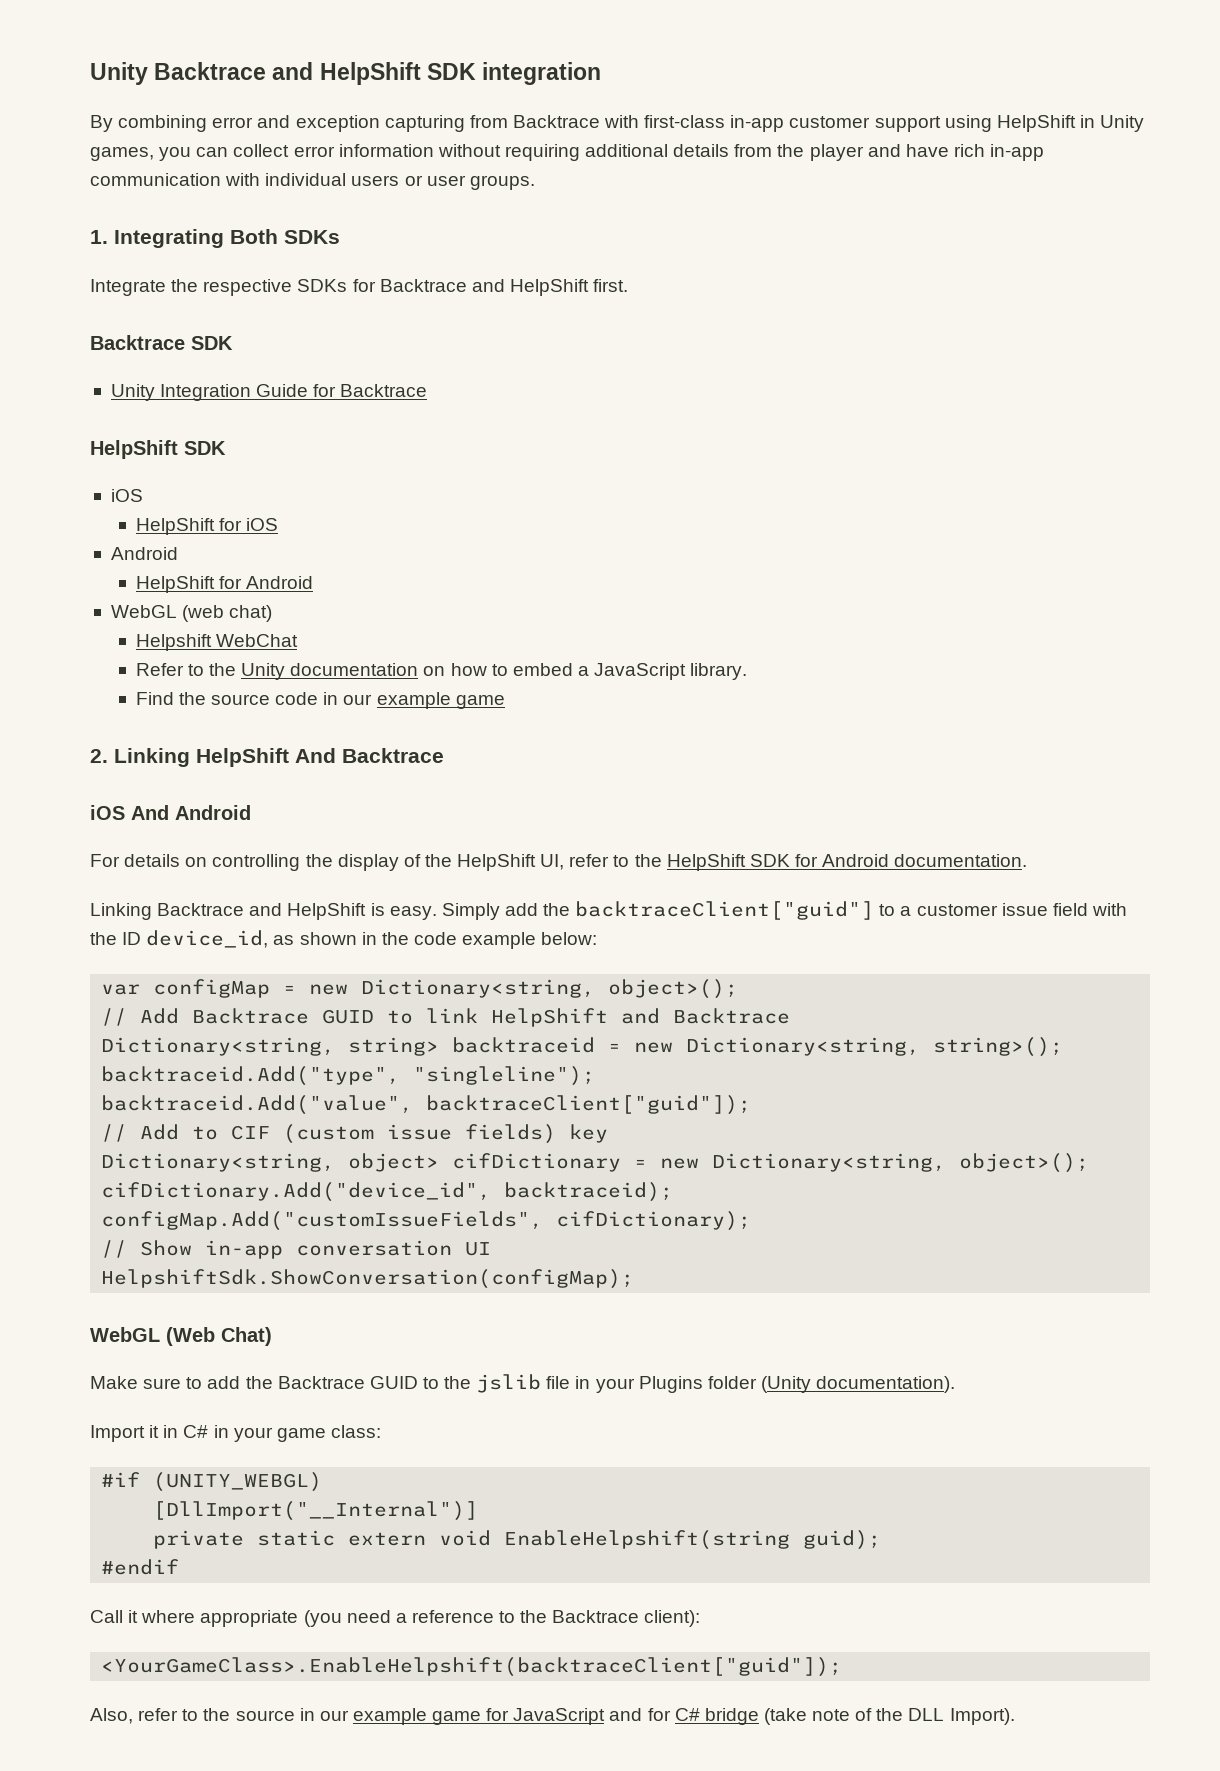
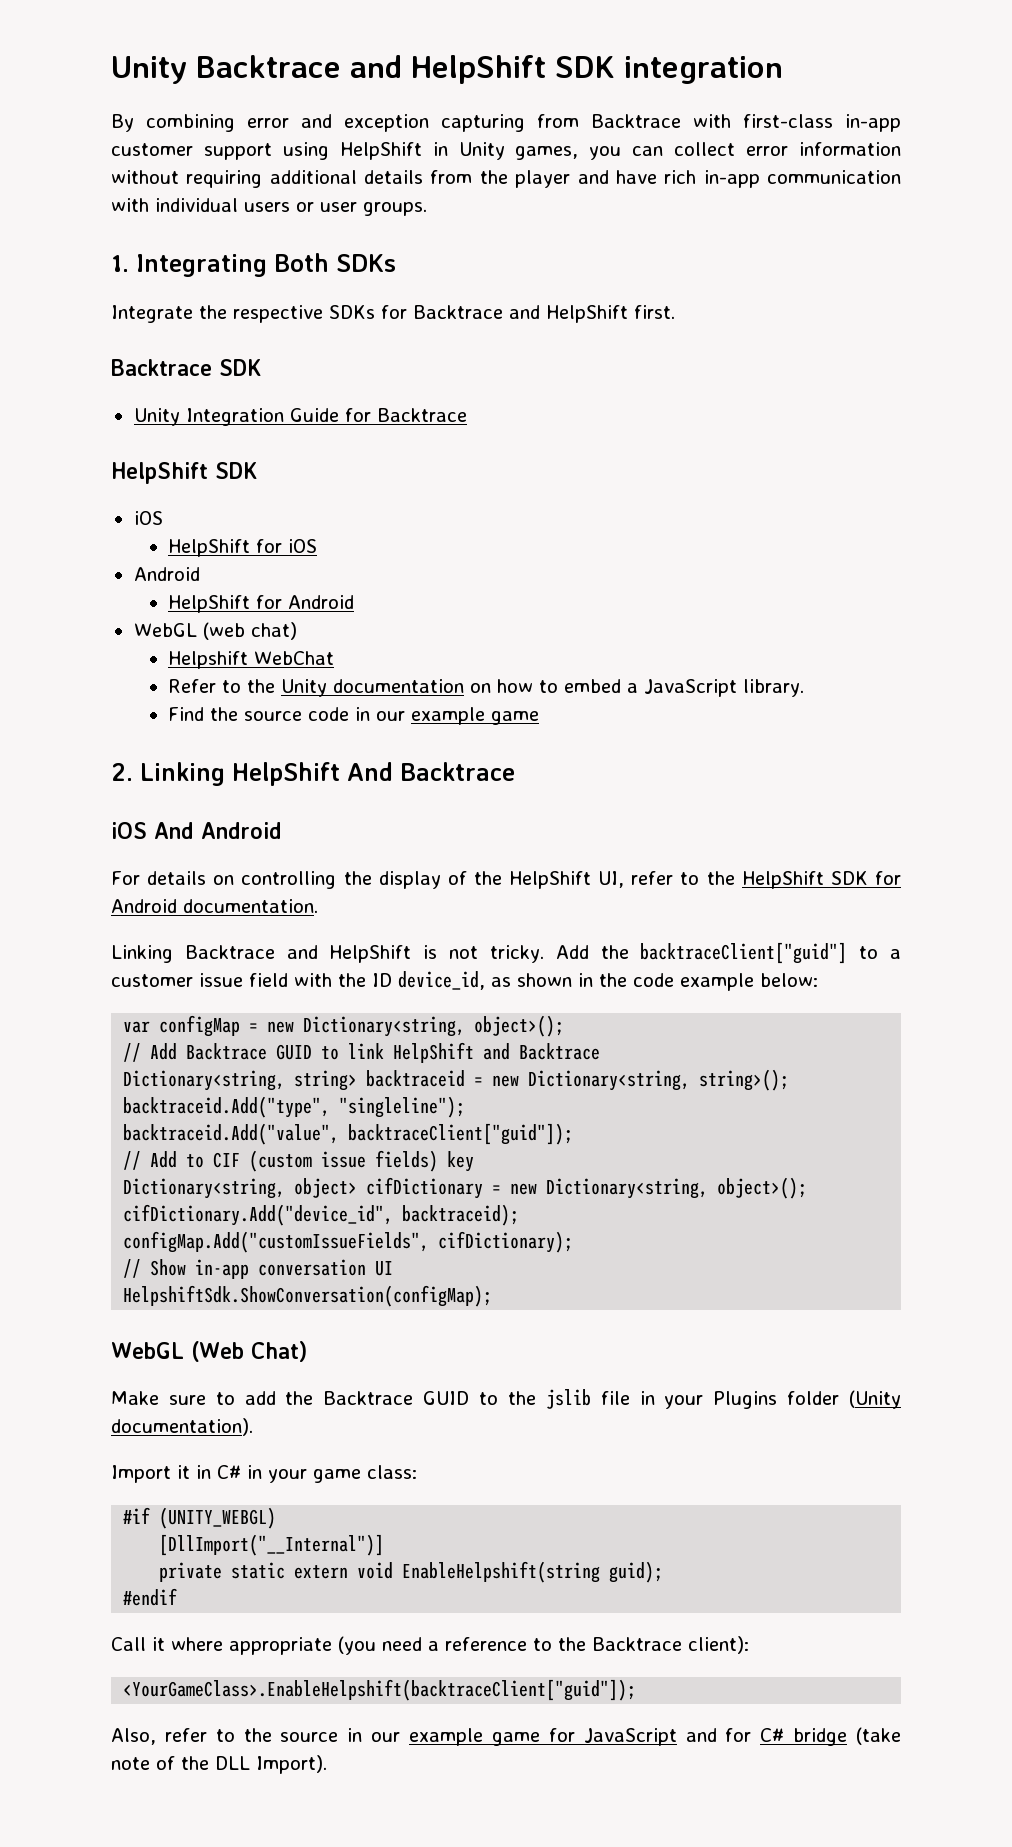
- Linking Backtrace and HelpShift is easy. Simply add the backtraceClient["guid"] to a customer issue field with the ID device_id, as shown in the code example below:
+ Linking Backtrace and HelpShift is not tricky. Add the backtraceClient["guid"] to a customer issue field with the ID device_id, as shown in the code example below:

